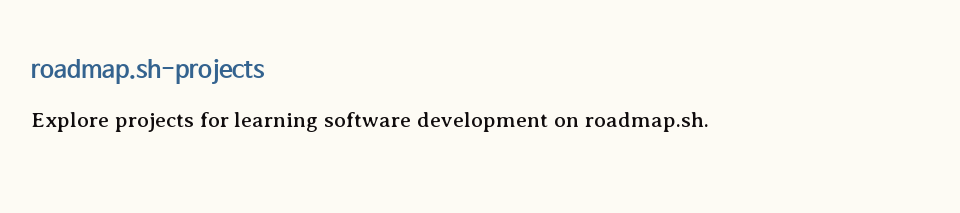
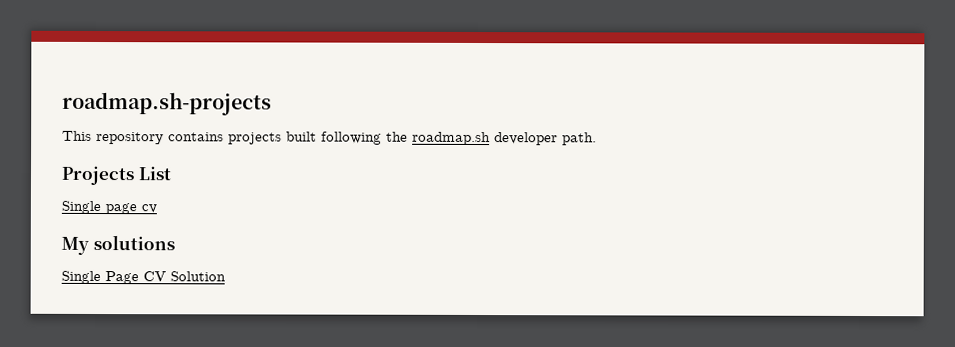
- Explore projects for learning software development on roadmap.sh.
+ This repository contains projects built following the roadmap.sh developer path.
+ Projects List
+ Single page cv
+ My solutions
+ Single Page CV Solution

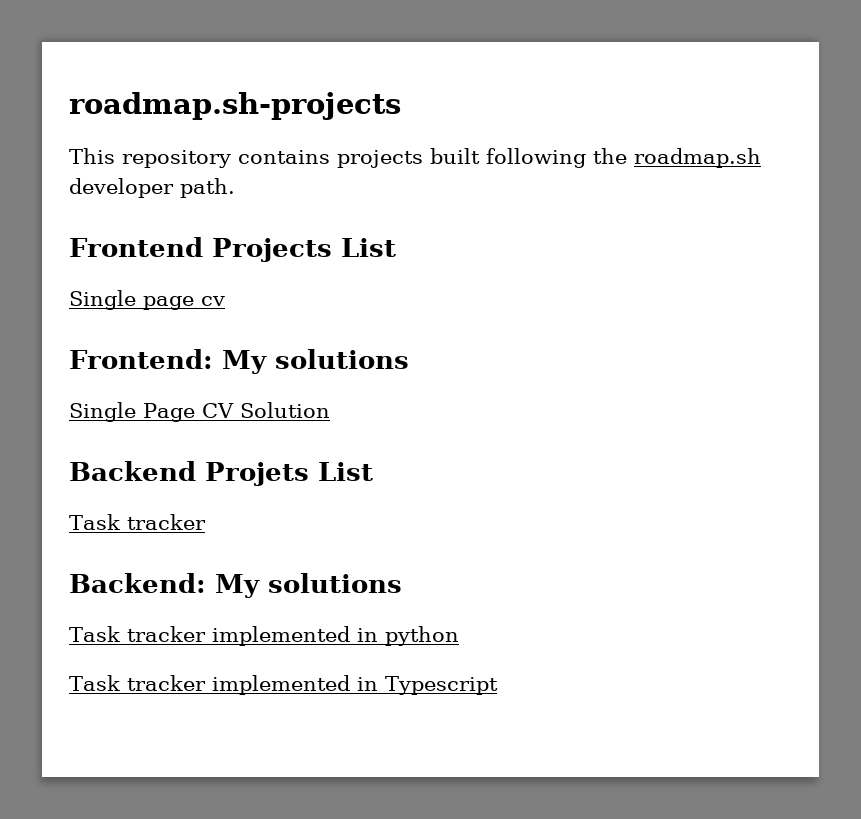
- Projects List
+ Frontend Projects List
- My solutions
+ Frontend: My solutions
+ Backend Projets List
+ Task tracker
+ Backend: My solutions
+ Task tracker implemented in python
+ Task tracker implemented in Typescript

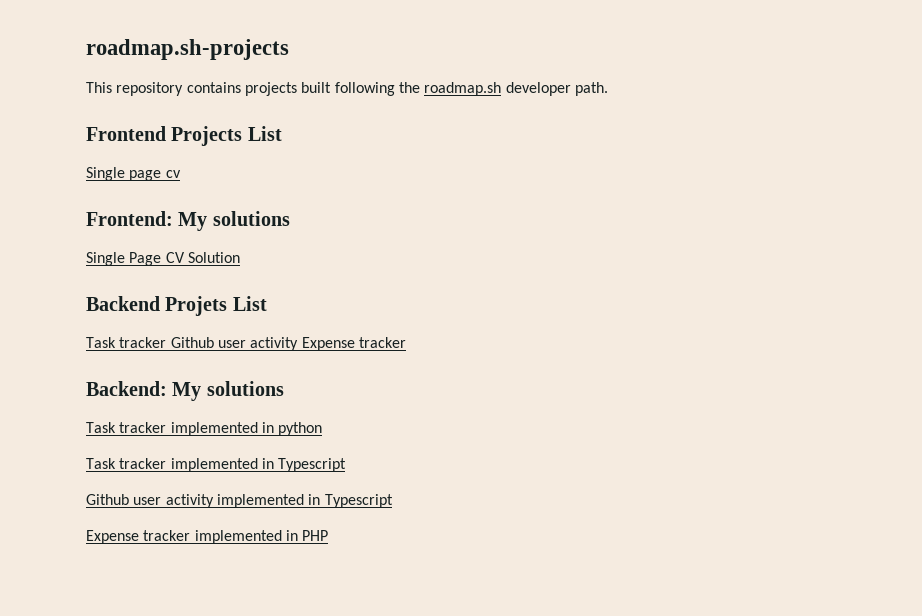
  Backend Projets List
- Task tracker
+ Task tracker Github user activity Expense tracker
+ Github user activity implemented in Typescript
+ Expense tracker implemented in PHP

